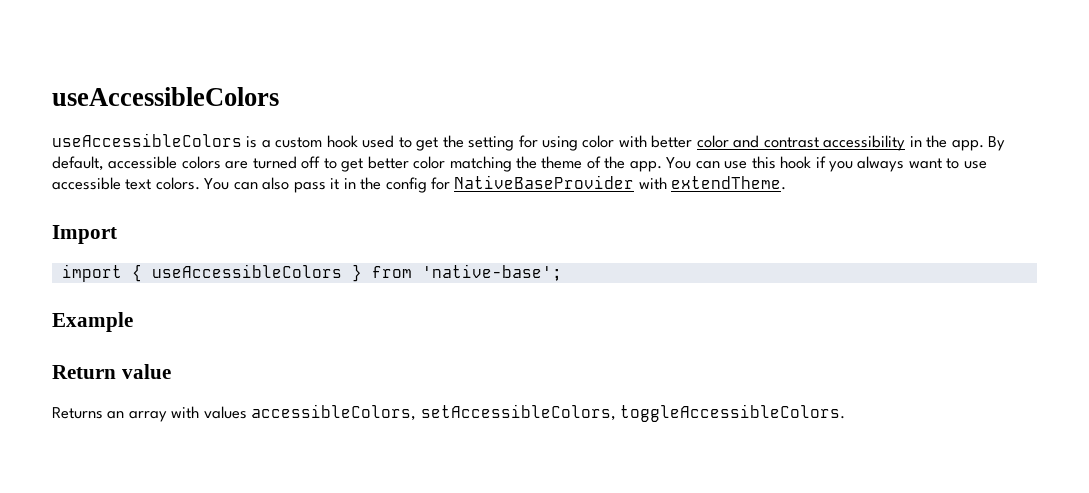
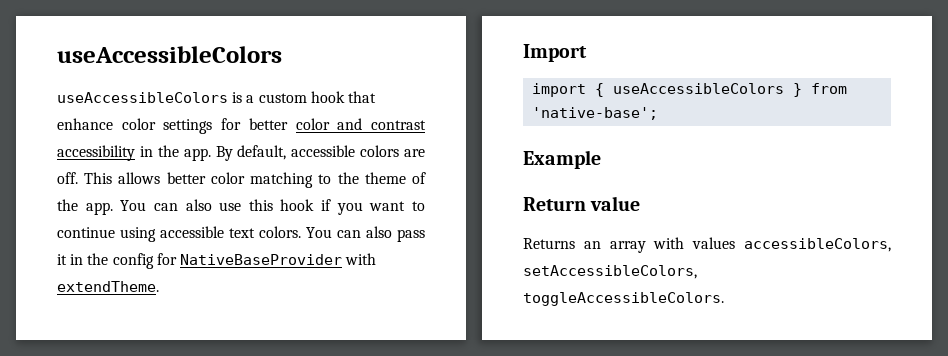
- useAccessibleColors is a custom hook used to get the setting for using color with better color and contrast accessibility in the app.
+ useAccessibleColors is a custom hook that enhance color settings for better color and contrast accessibility in the app.
- By default, accessible colors are turned off to get better color matching the theme of the app.
+ By default, accessible colors are off. This allows better color matching to the theme of the app.
- You can use this hook if you always want to use accessible text colors.
+ You can also use this hook if you want to continue using accessible text colors.

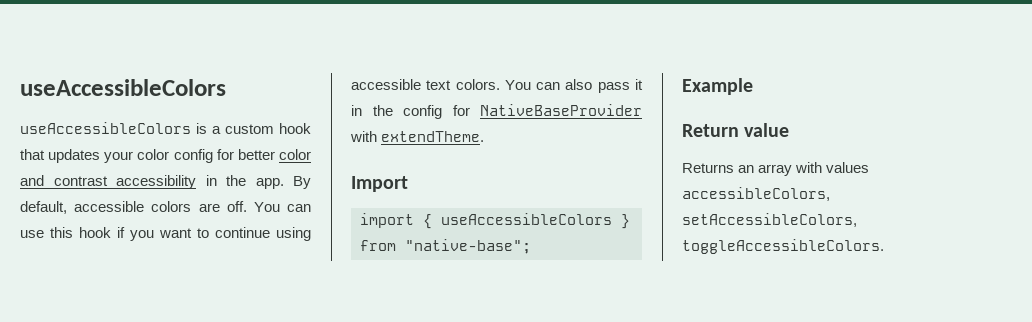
- useAccessibleColors is a custom hook that enhance color settings for better color and contrast accessibility in the app.
+ useAccessibleColors is a custom hook that updates your color config for better color and contrast accessibility in the app.
- This allows better color matching to the theme of the app. You can also use this hook if you want to continue using accessible text colors.
+ You can use this hook if you want to continue using accessible text colors.
- import { useAccessibleColors } from 'native-base';
+ import { useAccessibleColors } from "native-base";

